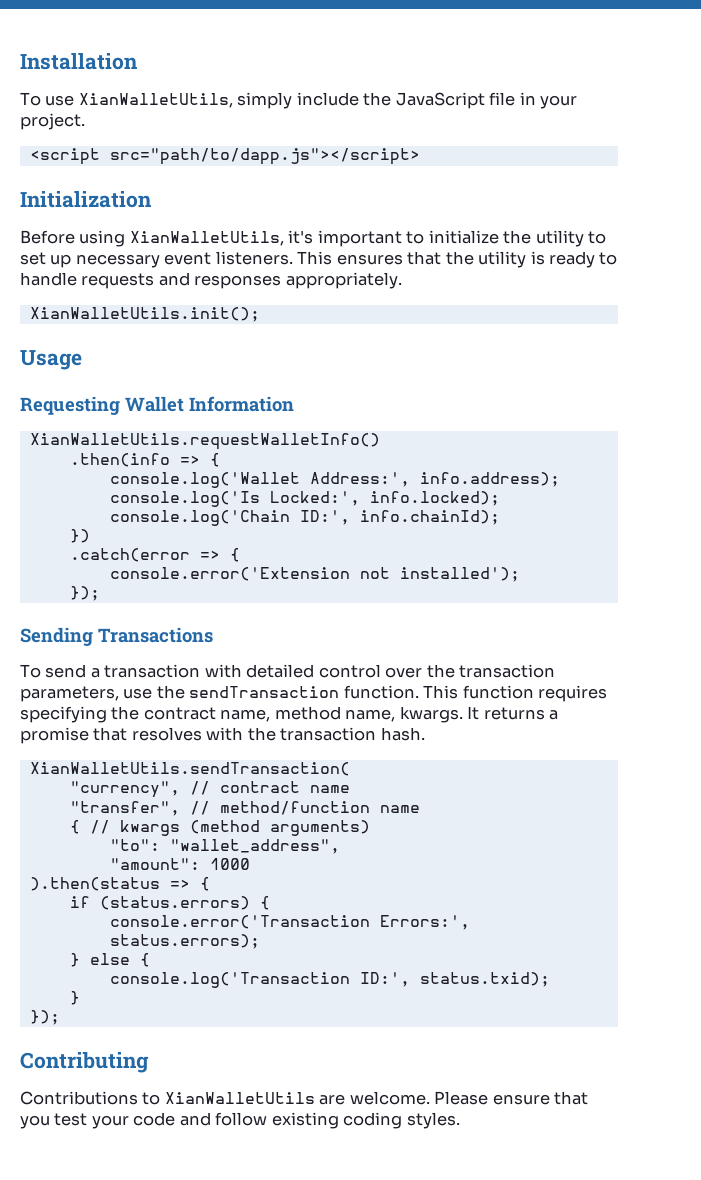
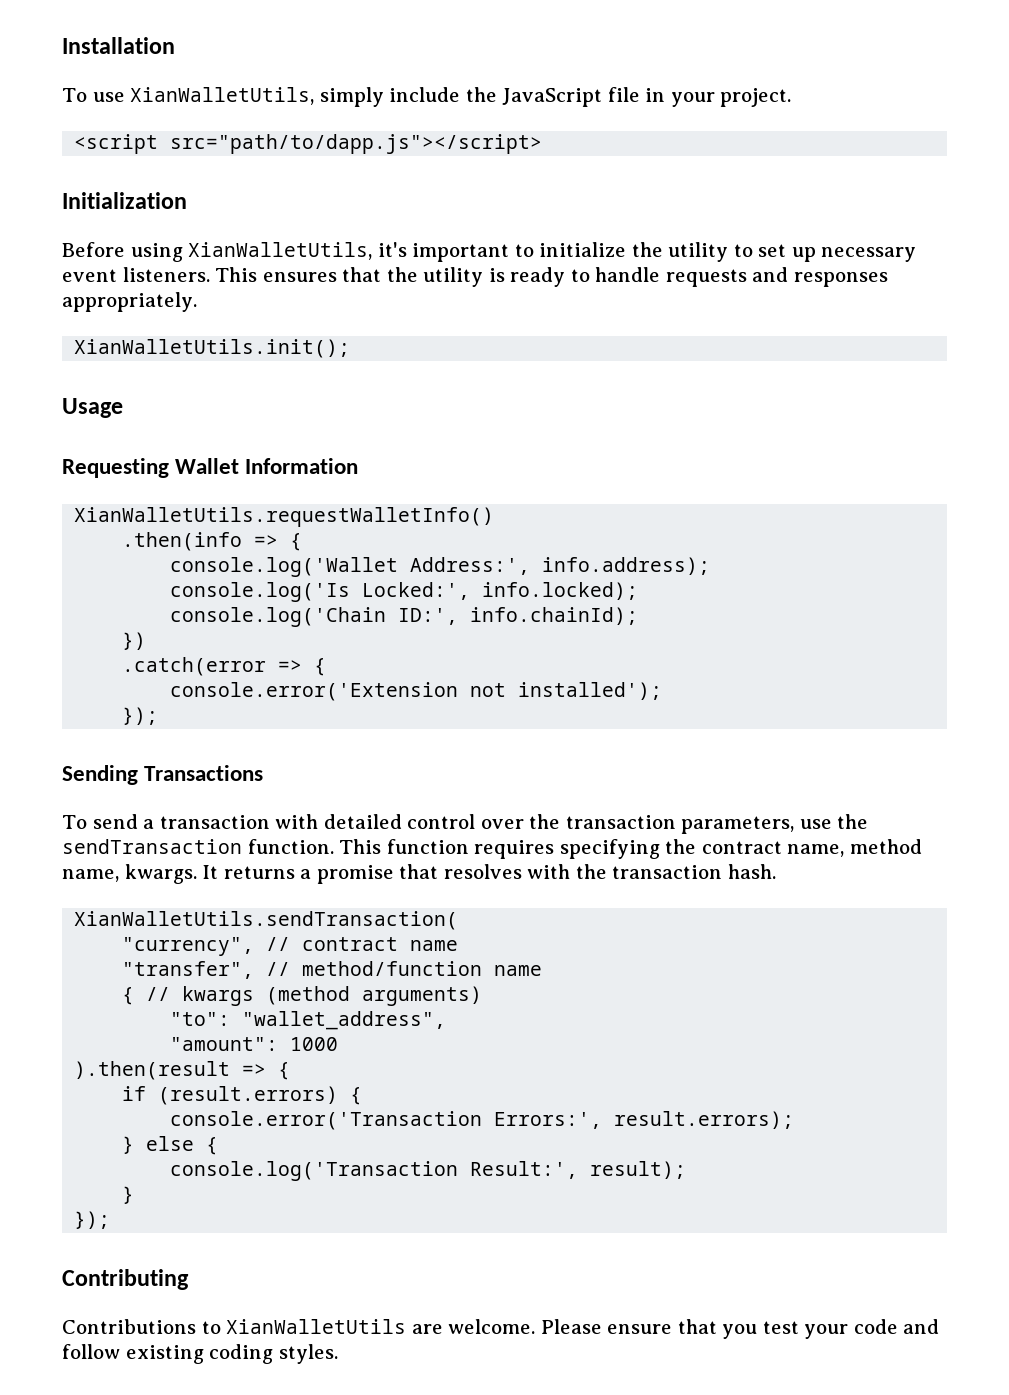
- ).then(status => {
+ ).then(result => {
- if (status.errors) {
+ if (result.errors) {
- console.error('Transaction Errors:', status.errors);
+ console.error('Transaction Errors:', result.errors);
- console.log('Transaction ID:', status.txid);
+ console.log('Transaction Result:', result);

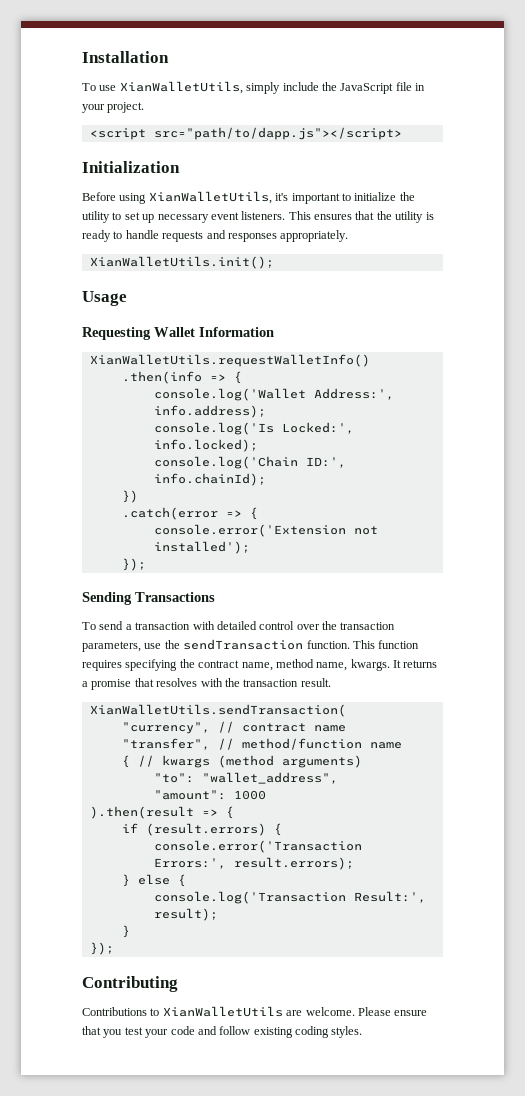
- It returns a promise that resolves with the transaction hash.
+ It returns a promise that resolves with the transaction result.

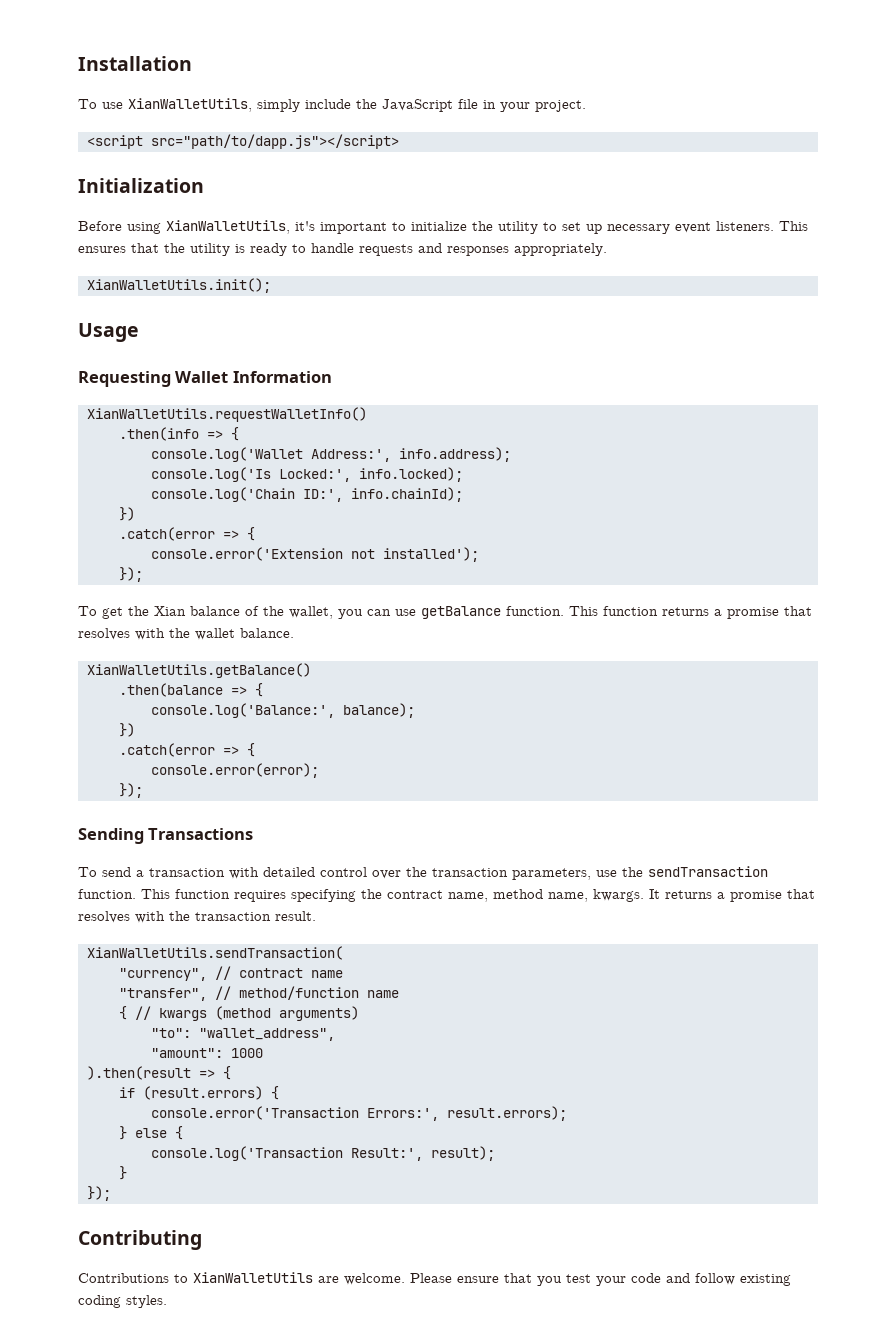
+ To get the Xian balance of the wallet, you can use getBalance function. This function returns a promise that resolves with the wallet balance.
+ XianWalletUtils.getBalance()
+ .then(balance => {
+ console.log('Balance:', balance);
+ })
+ .catch(error => {
+ console.error(error);
+ });

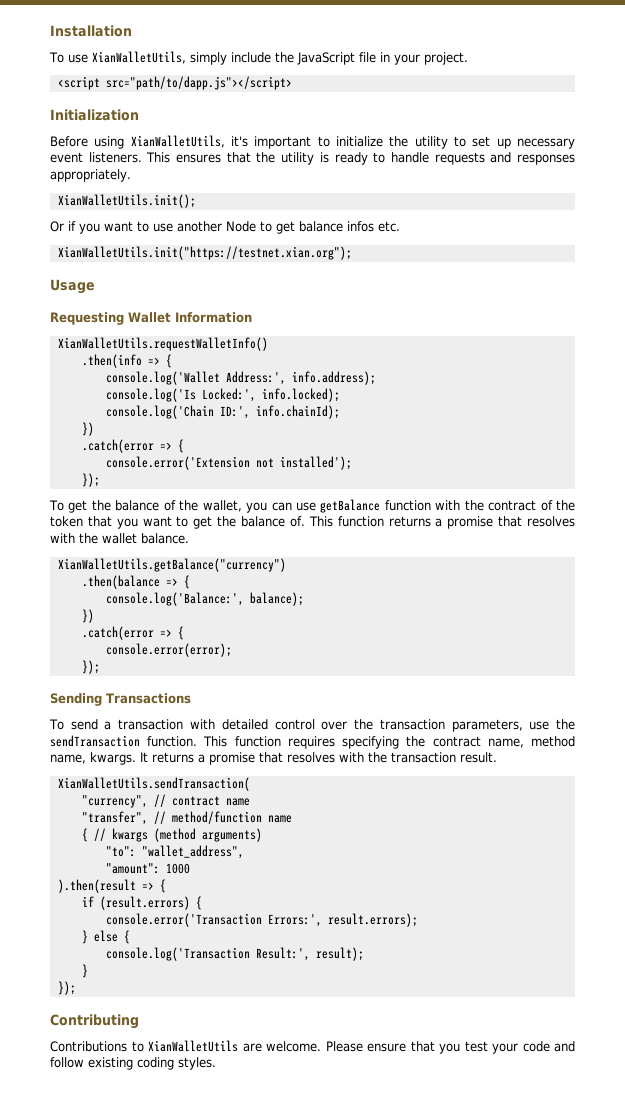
+ Or if you want to use another Node to get balance infos etc.
+ XianWalletUtils.init("https://testnet.xian.org");
- To get the Xian balance of the wallet, you can use getBalance function.
+ To get the balance of the wallet, you can use getBalance function with the contract of the token that you want to get the balance of.
- XianWalletUtils.getBalance()
+ XianWalletUtils.getBalance("currency")

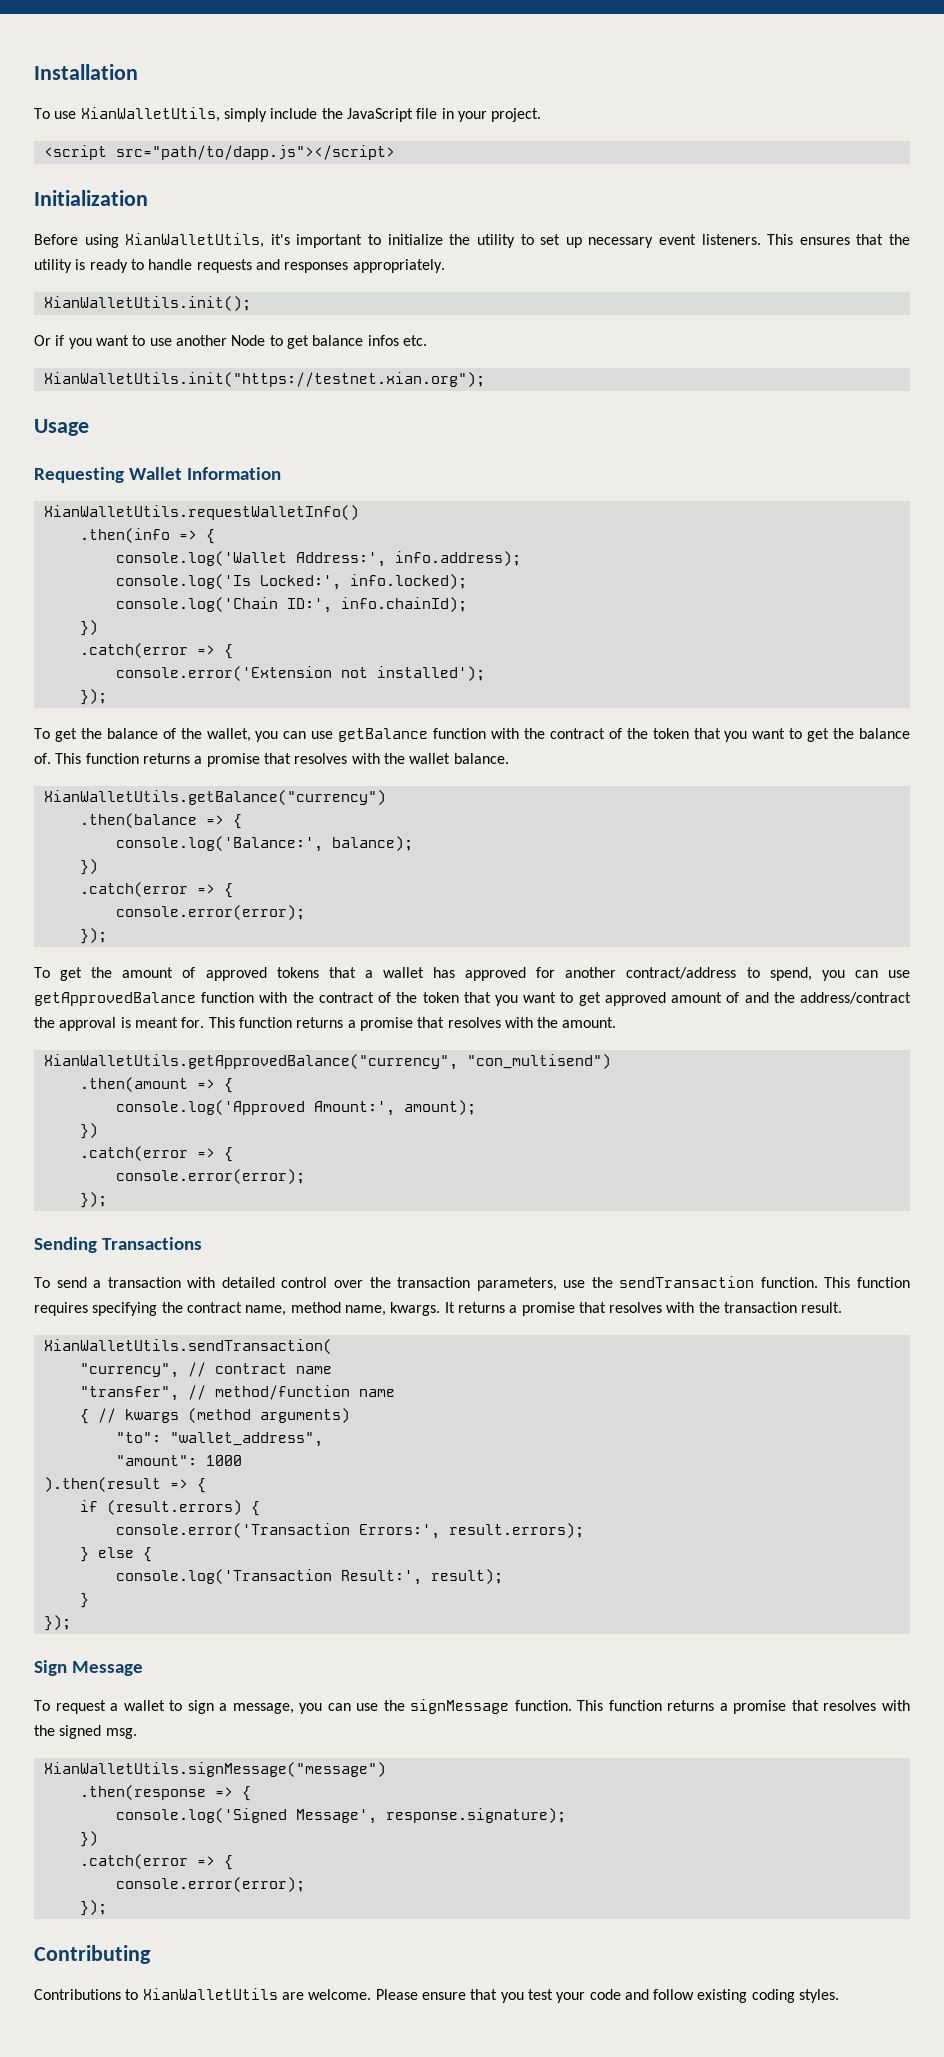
+ To get the amount of approved tokens that a wallet has approved for another contract/address to spend, you can use getApprovedBalance function with the contract of the token that you want to get approved amount of and the address/contract the approval is meant for. This function returns a promise that resolves with the amount.
+ XianWalletUtils.getApprovedBalance("currency", "con_multisend")
+ .then(amount => {
+ console.log('Approved Amount:', amount);
+ })
+ .catch(error => {
+ console.error(error);
+ });
+ Sign Message
+ To request a wallet to sign a message, you can use the signMessage function. This function returns a promise that resolves with the signed msg.
+ XianWalletUtils.signMessage("message")
+ .then(response => {
+ console.log('Signed Message', response.signature);
+ })
+ .catch(error => {
+ console.error(error);
+ });

